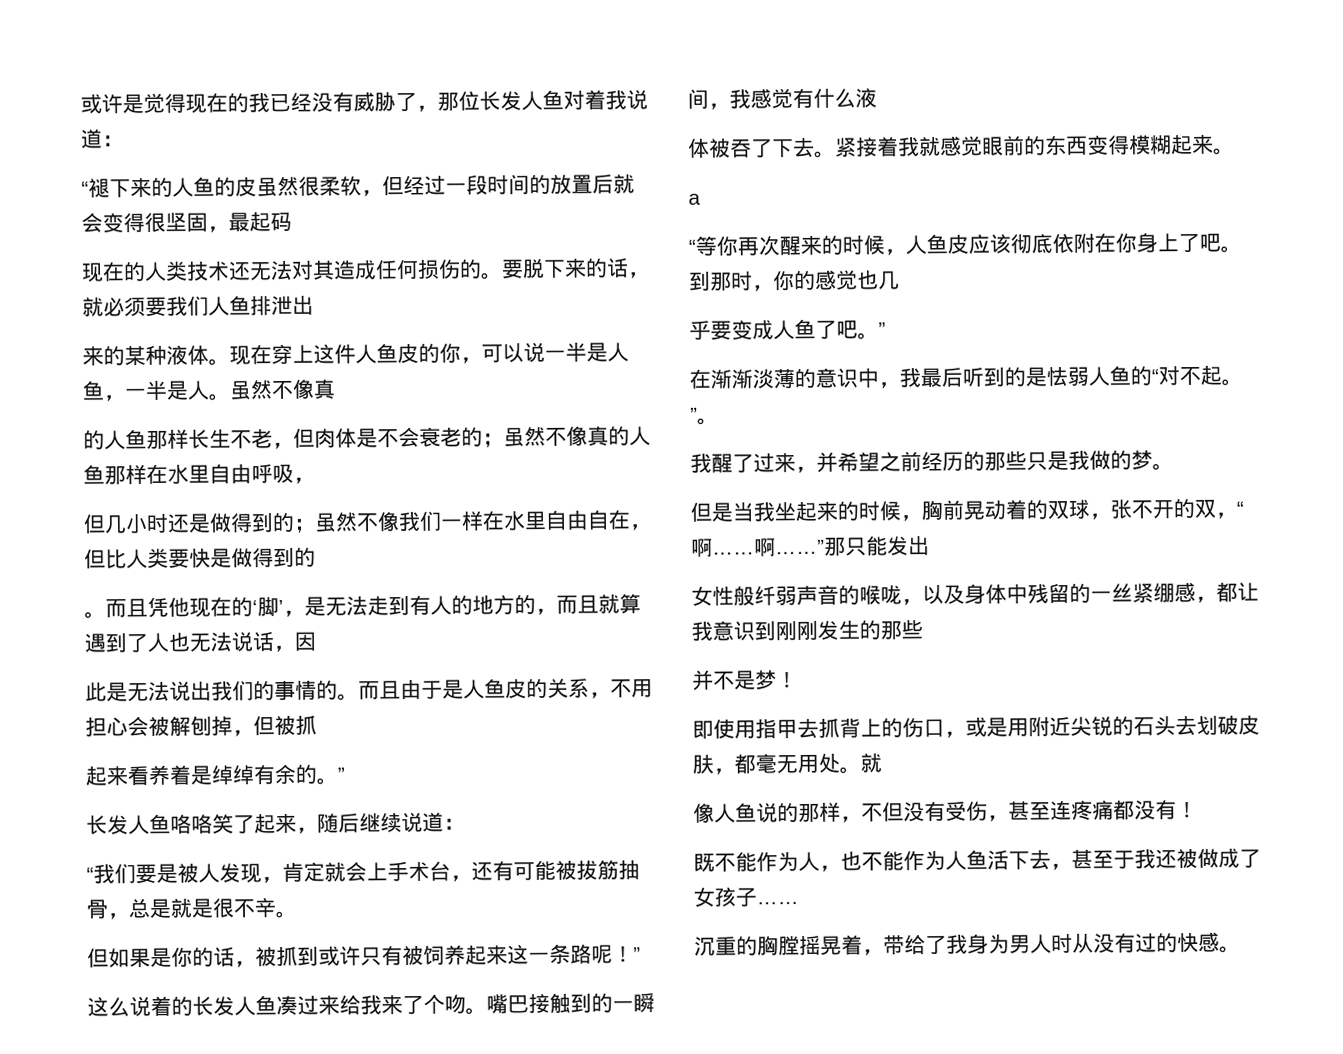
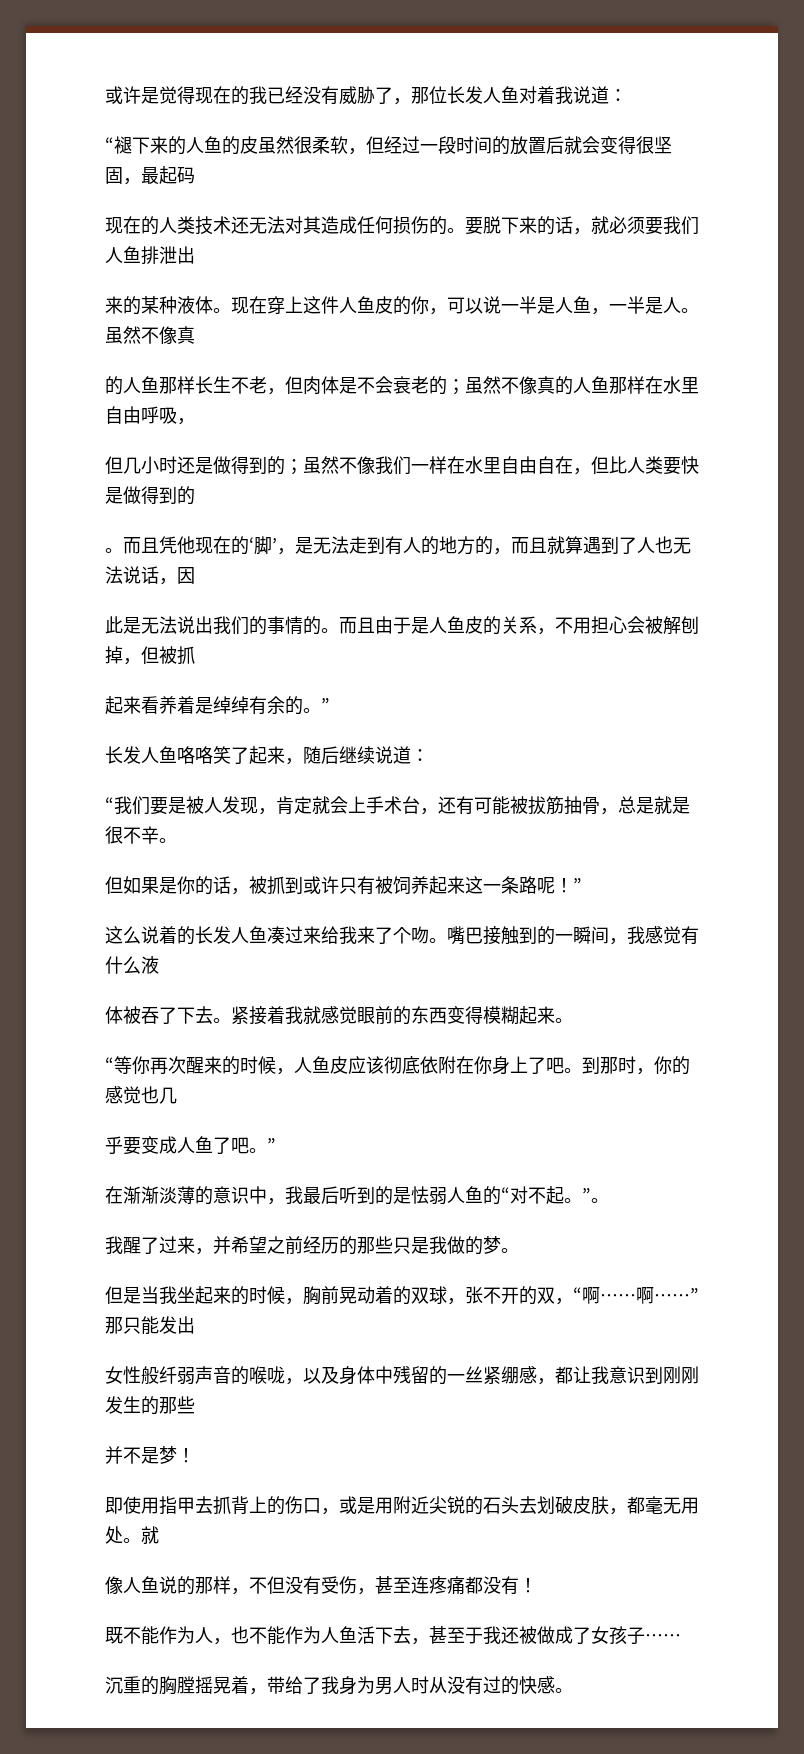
- a

